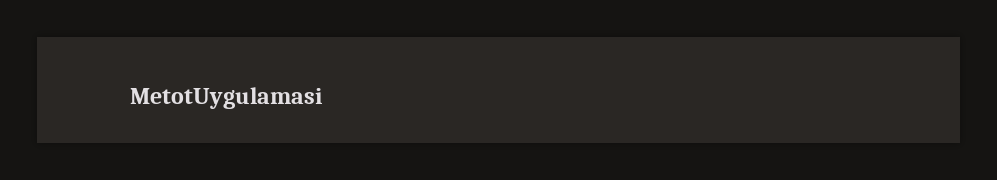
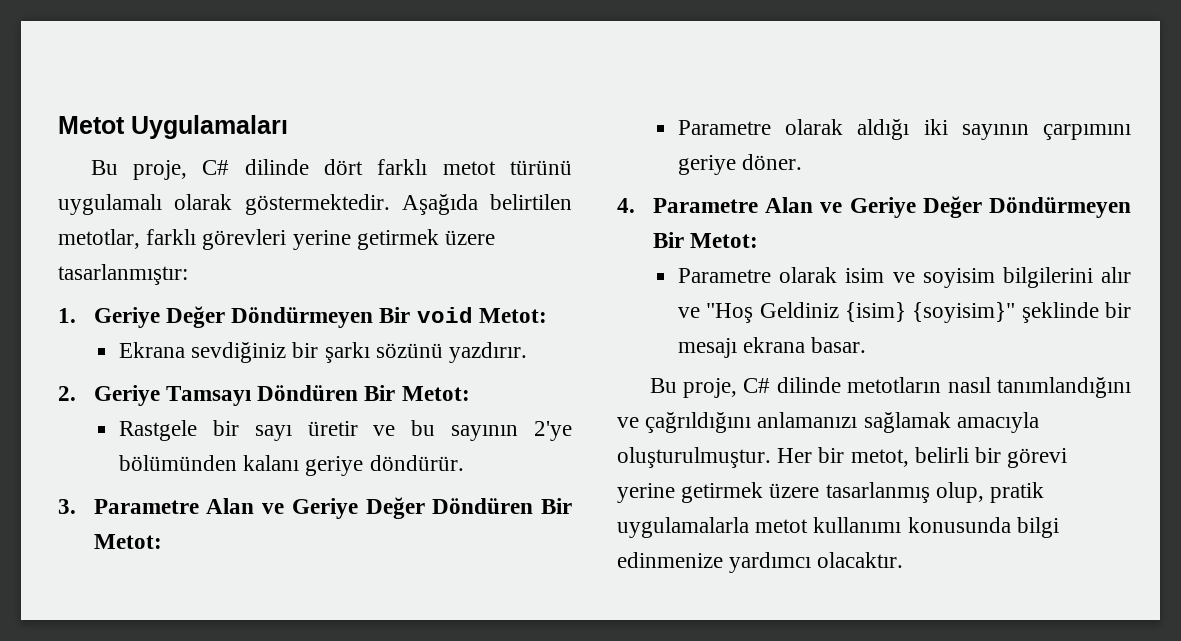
- MetotUygulamasi
+ Metot Uygulamaları
+ Bu proje, C# dilinde dört farklı metot türünü uygulamalı olarak göstermektedir. Aşağıda belirtilen metotlar, farklı görevleri yerine getirmek üzere tasarlanmıştır:
+ 1. Geriye Değer Döndürmeyen Bir void Metot:
+ Ekrana sevdiğiniz bir şarkı sözünü yazdırır.
+ 2. Geriye Tamsayı Döndüren Bir Metot:
+ Rastgele bir sayı üretir ve bu sayının 2'ye bölümünden kalanı geriye döndürür.
+ 3. Parametre Alan ve Geriye Değer Döndüren Bir Metot:
+ Parametre olarak aldığı iki sayının çarpımını geriye döner.
+ 4. Parametre Alan ve Geriye Değer Döndürmeyen Bir Metot:
+ Parametre olarak isim ve soyisim bilgilerini alır ve "Hoş Geldiniz {isim} {soyisim}" şeklinde bir mesajı ekrana basar.
+ Bu proje, C# dilinde metotların nasıl tanımlandığını ve çağrıldığını anlamanızı sağlamak amacıyla oluşturulmuştur. Her bir metot, belirli bir görevi yerine getirmek üzere tasarlanmış olup, pratik uygulamalarla metot kullanımı konusunda bilgi edinmenize yardımcı olacaktır.

